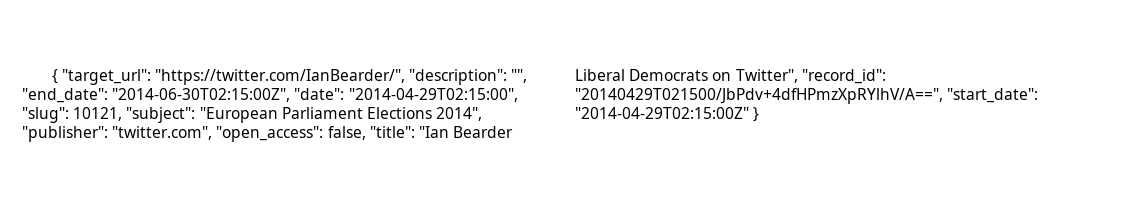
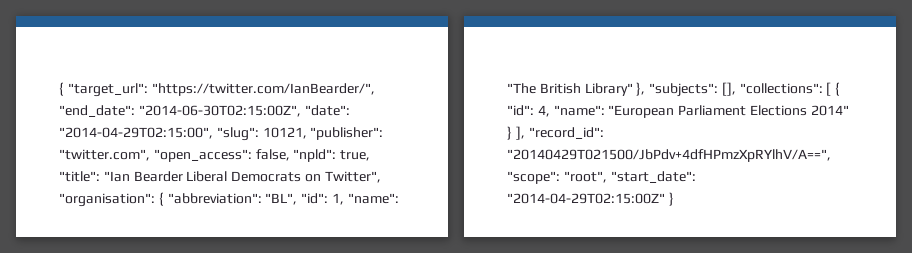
- { "target_url": "https://twitter.com/IanBearder/", "description": "", "end_date": "2014-06-30T02:15:00Z", "date": "2014-04-29T02:15:00", "slug": 10121, "subject": "European Parliament Elections 2014", "publisher": "twitter.com", "open_access": false, "title": "Ian Bearder Liberal Democrats on Twitter", "record_id": "20140429T021500/JbPdv+4dfHPmzXpRYlhV/A==", "start_date": "2014-04-29T02:15:00Z" }
+ { "target_url": "https://twitter.com/IanBearder/", "end_date": "2014-06-30T02:15:00Z", "date": "2014-04-29T02:15:00", "slug": 10121, "publisher": "twitter.com", "open_access": false, "npld": true, "title": "Ian Bearder Liberal Democrats on Twitter", "organisation": { "abbreviation": "BL", "id": 1, "name": "The British Library" }, "subjects": [], "collections": [ { "id": 4, "name": "European Parliament Elections 2014" } ], "record_id": "20140429T021500/JbPdv+4dfHPmzXpRYlhV/A==", "scope": "root", "start_date": "2014-04-29T02:15:00Z" }

